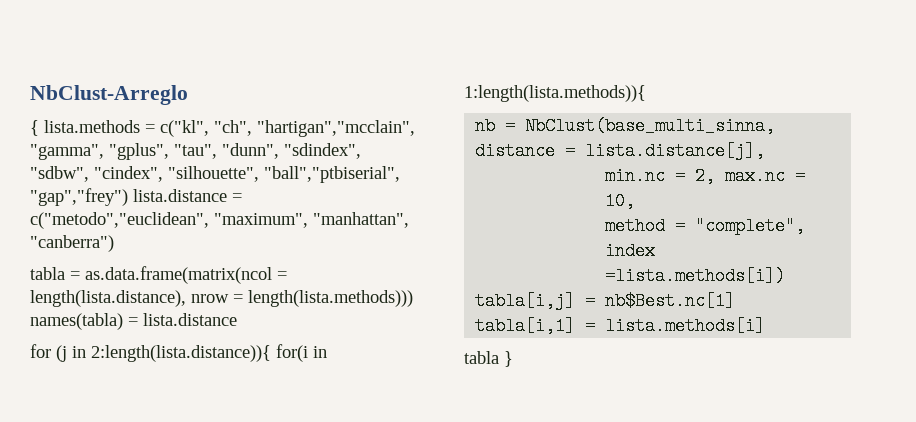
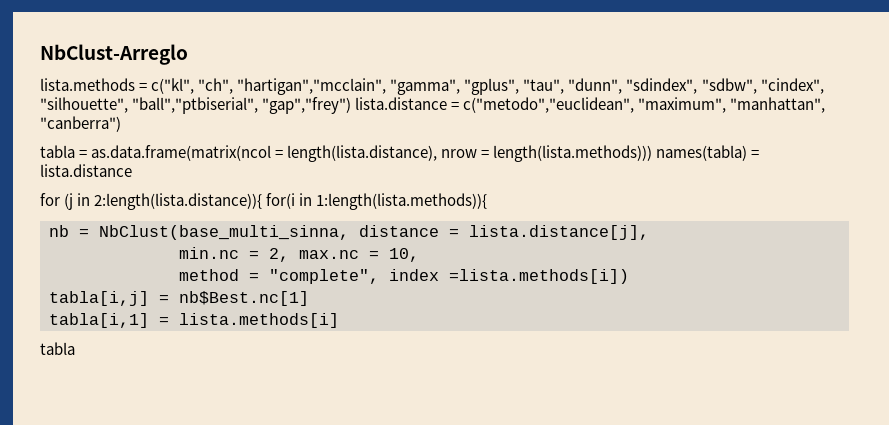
- { lista.methods = c("kl", "ch", "hartigan","mcclain", "gamma", "gplus", "tau", "dunn", "sdindex", "sdbw", "cindex", "silhouette", "ball","ptbiserial", "gap","frey") lista.distance = c("metodo","euclidean", "maximum", "manhattan", "canberra")
+ lista.methods = c("kl", "ch", "hartigan","mcclain", "gamma", "gplus", "tau", "dunn", "sdindex", "sdbw", "cindex", "silhouette", "ball","ptbiserial", "gap","frey") lista.distance = c("metodo","euclidean", "maximum", "manhattan", "canberra")
  tabla[i,1] = lista.methods[i]
- tabla }
+ tabla

